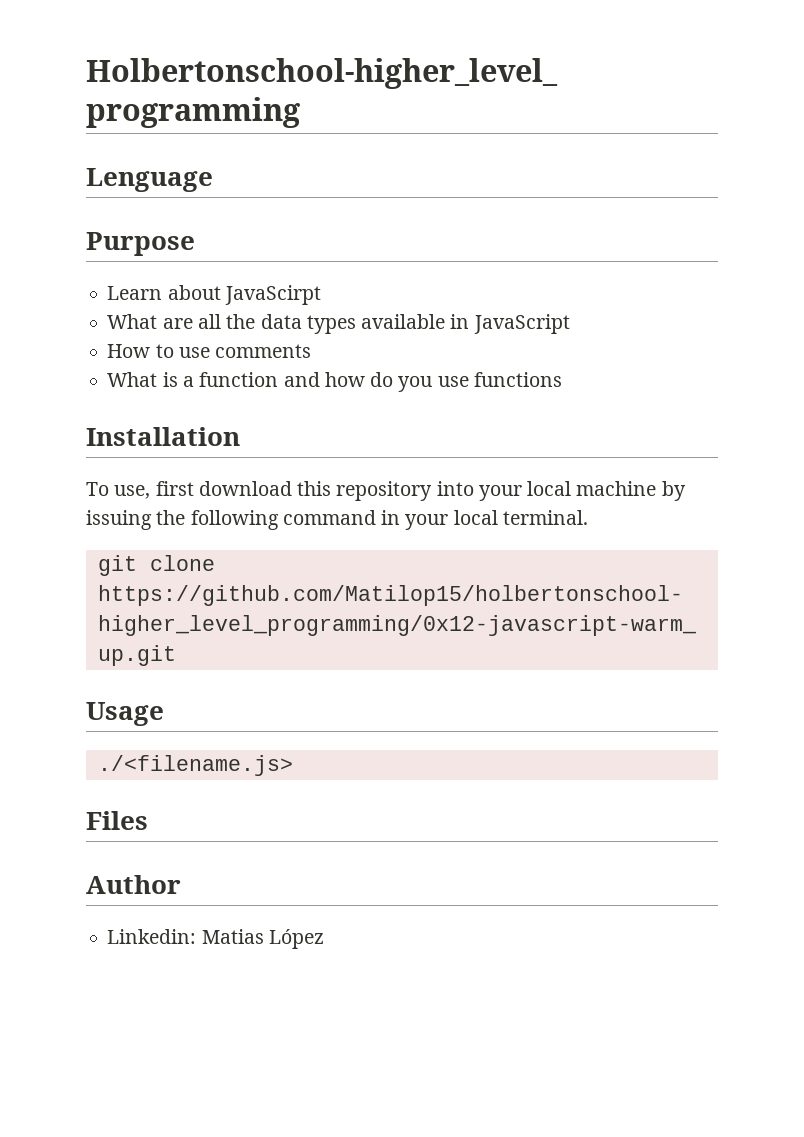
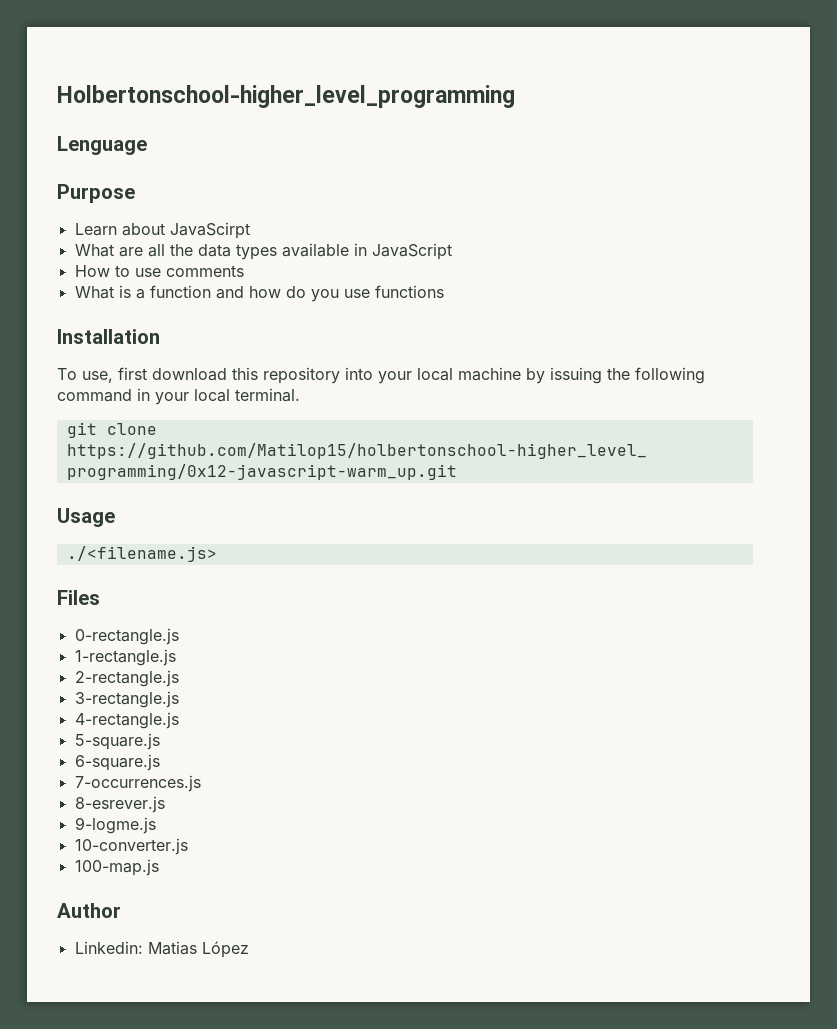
+ 0-rectangle.js
+ 1-rectangle.js
+ 2-rectangle.js
+ 3-rectangle.js
+ 4-rectangle.js
+ 5-square.js
+ 6-square.js
+ 7-occurrences.js
+ 8-esrever.js
+ 9-logme.js
+ 10-converter.js
+ 100-map.js

